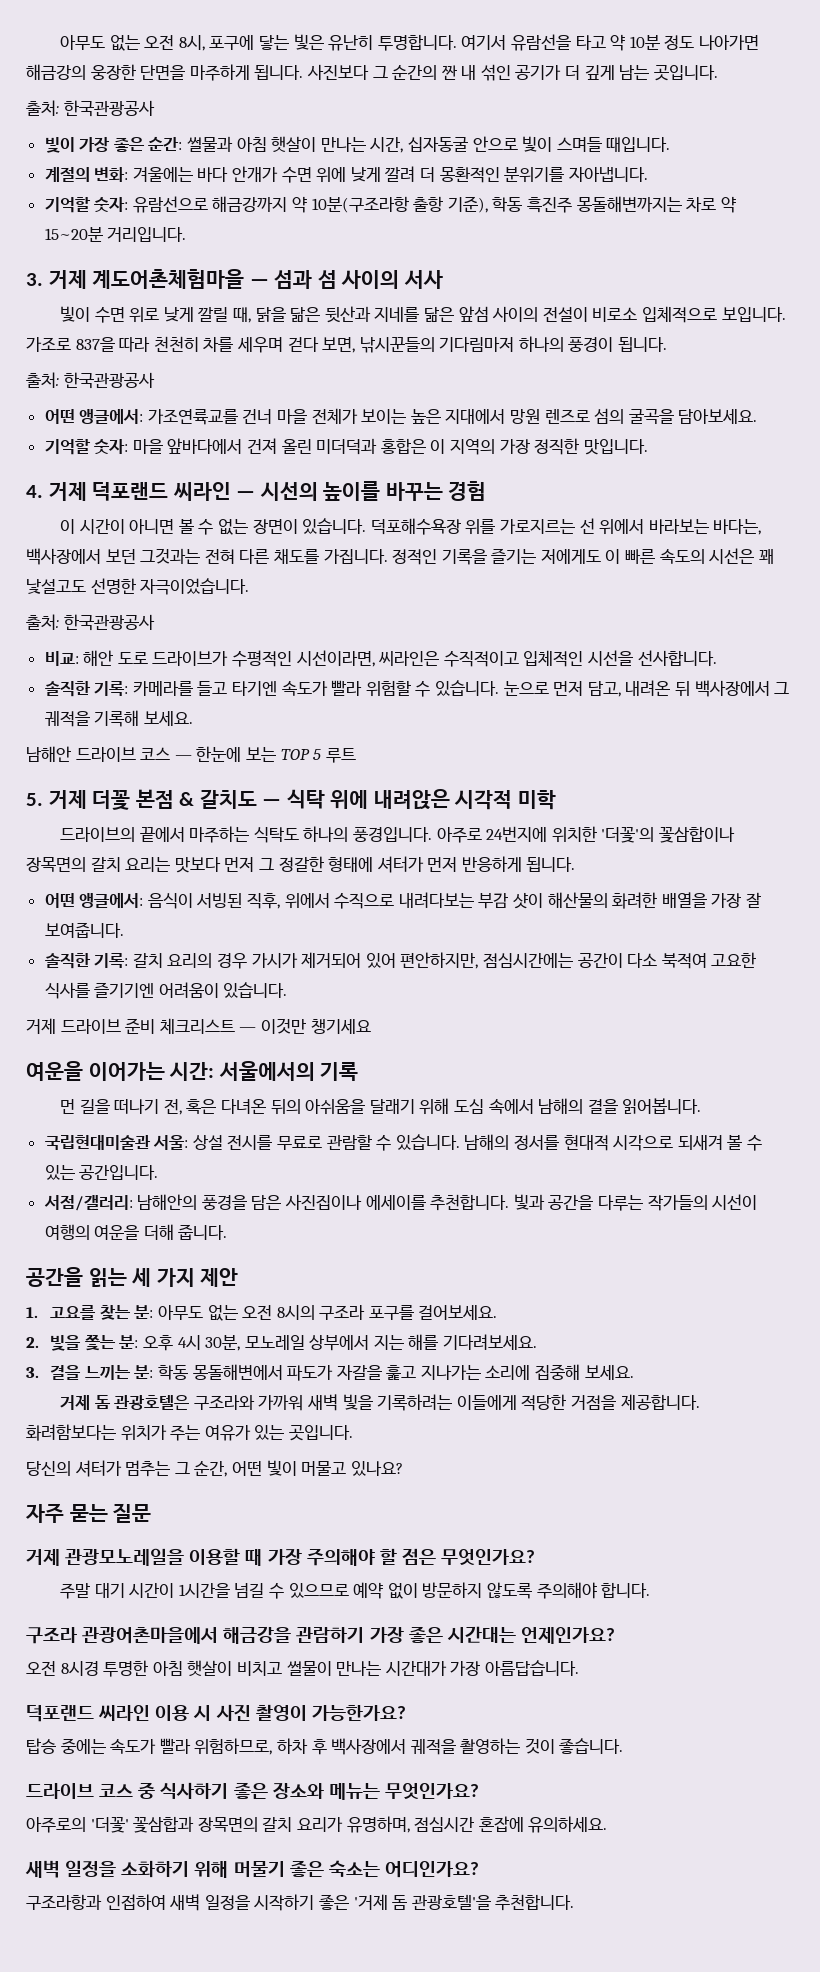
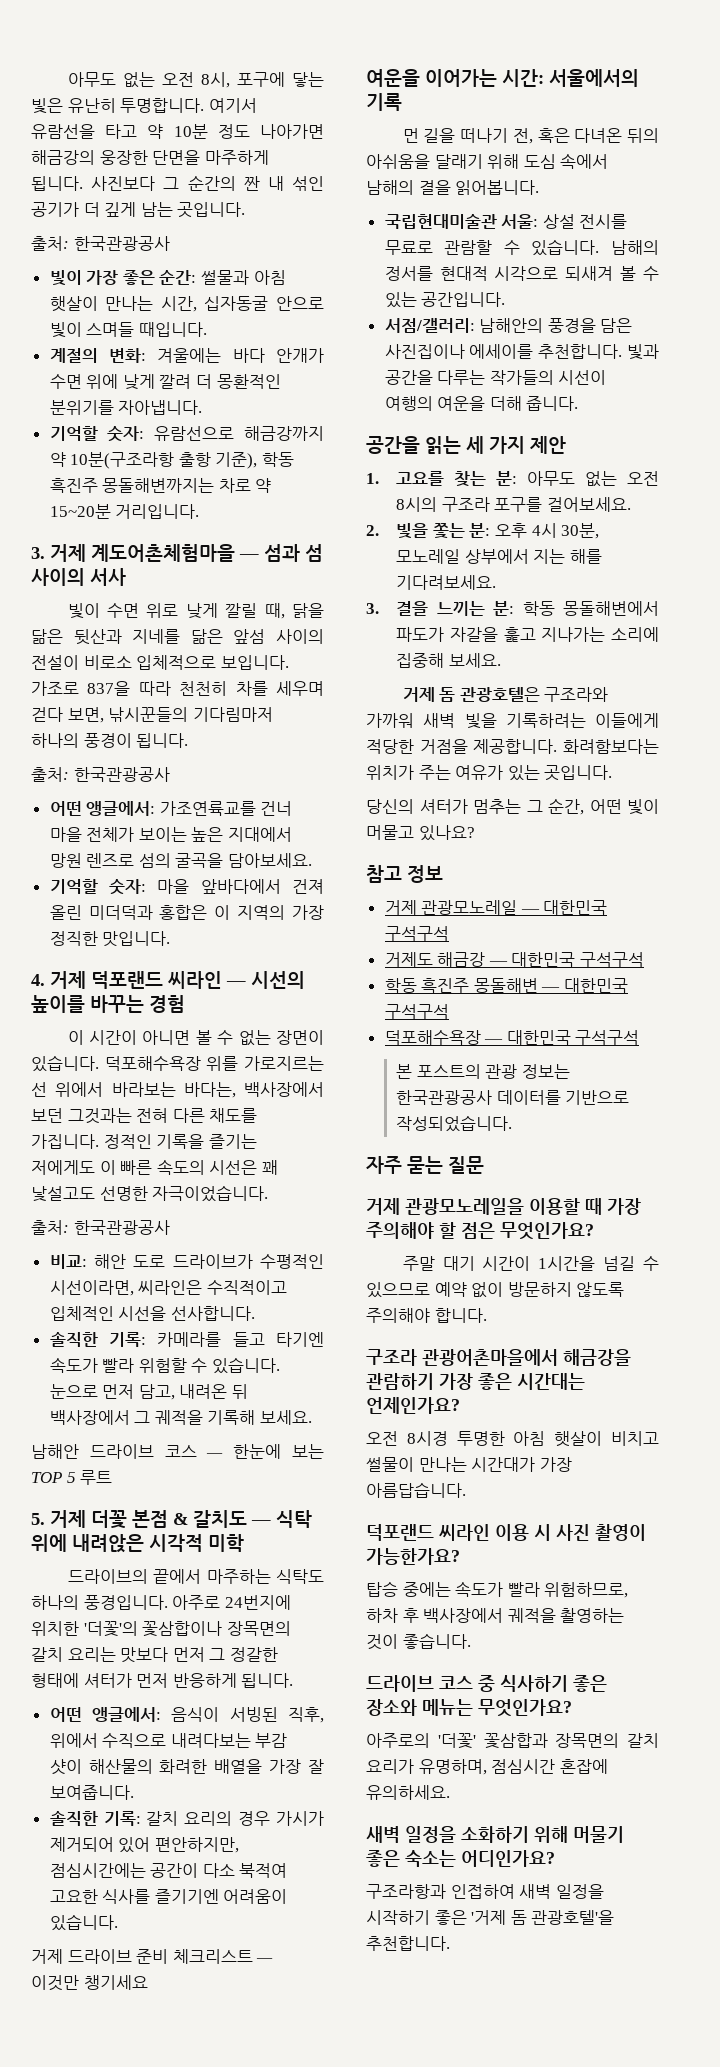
+ 참고 정보
+ 거제 관광모노레일 — 대한민국 구석구석
+ 거제도 해금강 — 대한민국 구석구석
+ 학동 흑진주 몽돌해변 — 대한민국 구석구석
+ 덕포해수욕장 — 대한민국 구석구석
+ 본 포스트의 관광 정보는 한국관광공사 데이터를 기반으로 작성되었습니다.

